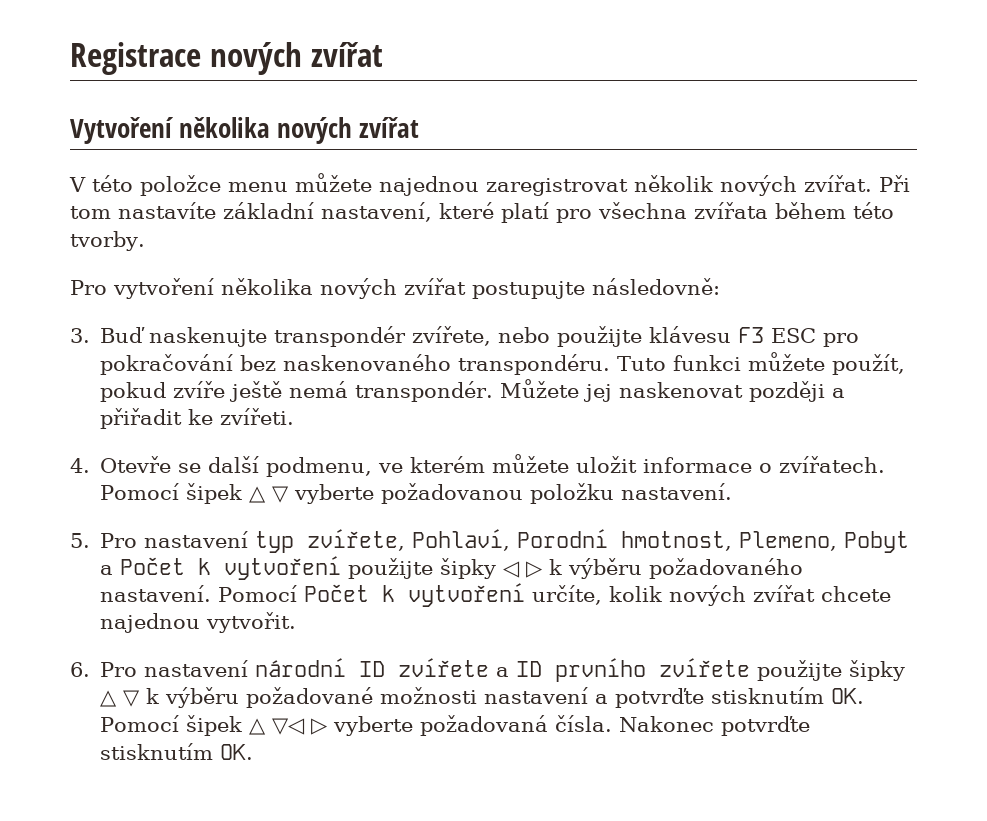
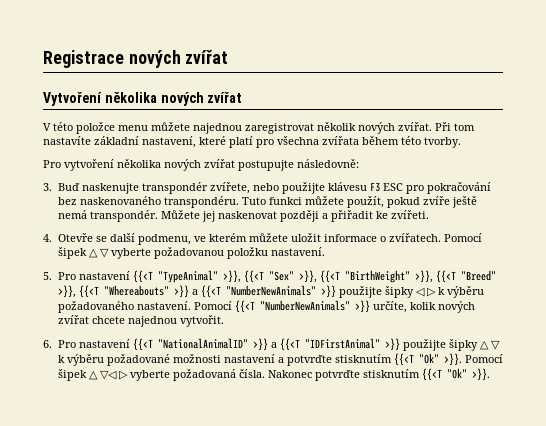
- 5. Pro nastavení typ zvířete, Pohlaví, Porodní hmotnost, Plemeno, Pobyt a Počet k vytvoření použijte šipky ◁ ▷ k výběru požadovaného nastavení.
+ 5. Pro nastavení {{<T "TypeAnimal" >}}, {{<T "Sex" >}}, {{<T "BirthWeight" >}}, {{<T "Breed" >}}, {{<T "Whereabouts" >}} a {{<T "NumberNewAnimals" >}} použijte šipky ◁ ▷ k výběru požadovaného nastavení.
- Pomocí Počet k vytvoření určíte, kolik nových zvířat chcete najednou vytvořit.
+ Pomocí {{<T "NumberNewAnimals" >}} určíte, kolik nových zvířat chcete najednou vytvořit.
- 6. Pro nastavení národní ID zvířete a ID prvního zvířete použijte šipky △ ▽ k výběru požadované možnosti nastavení a potvrďte stisknutím OK. Pomocí šipek △ ▽◁ ▷ vyberte požadovaná čísla.
+ 6. Pro nastavení {{<T "NationalAnimalID" >}} a {{<T "IDFirstAnimal" >}} použijte šipky △ ▽ k výběru požadované možnosti nastavení a potvrďte stisknutím {{<T "Ok" >}}. Pomocí šipek △ ▽◁ ▷ vyberte požadovaná čísla.
- Nakonec potvrďte stisknutím OK.
+ Nakonec potvrďte stisknutím {{<T "Ok" >}}.

